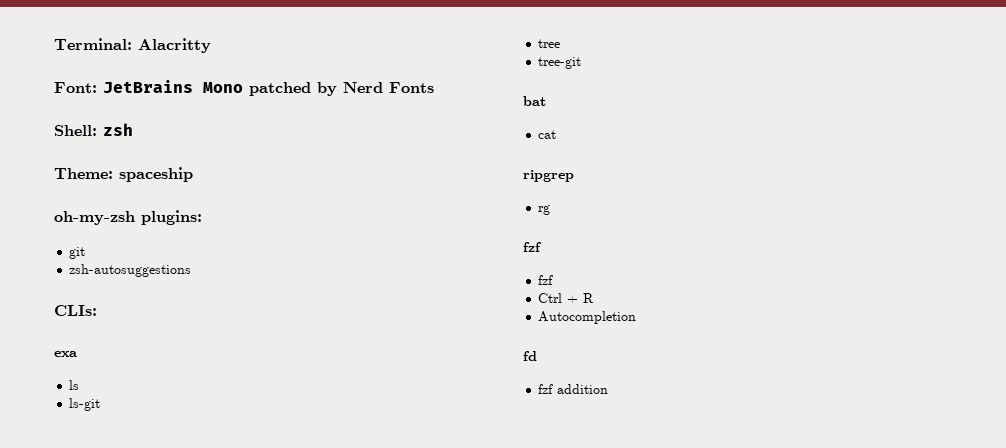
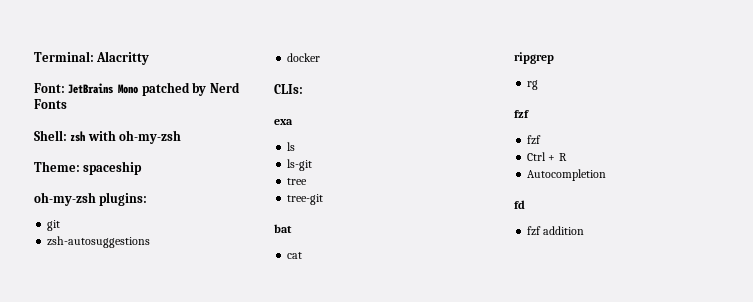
- Shell: zsh
+ Shell: zsh with oh-my-zsh
+ docker

